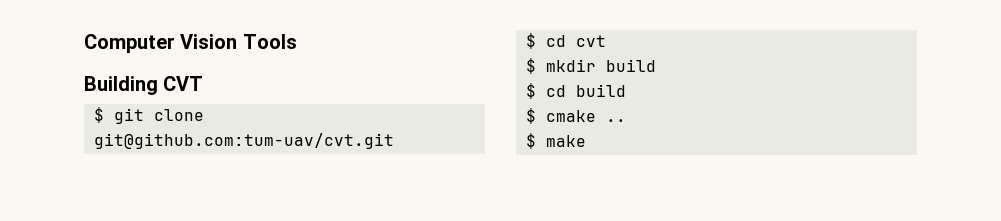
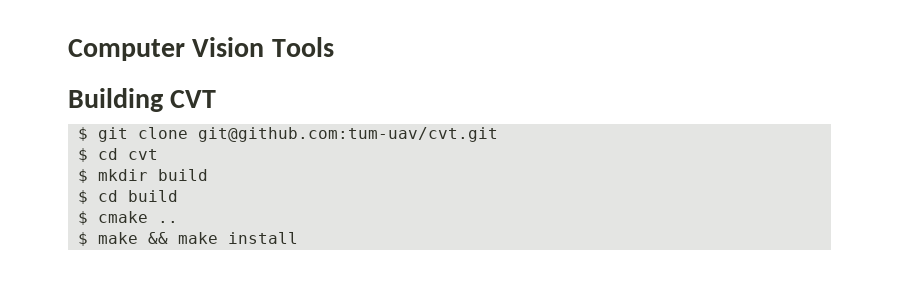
- $ make
+ $ make && make install

